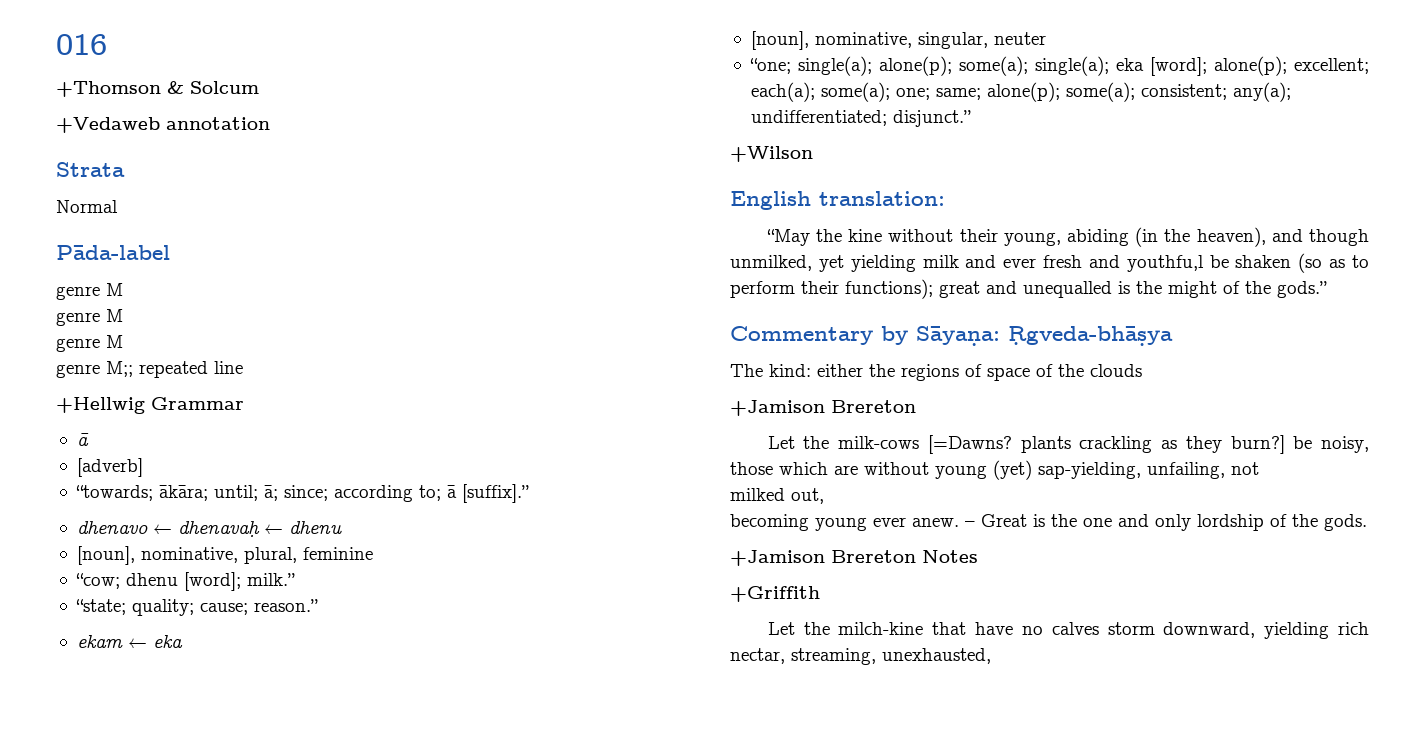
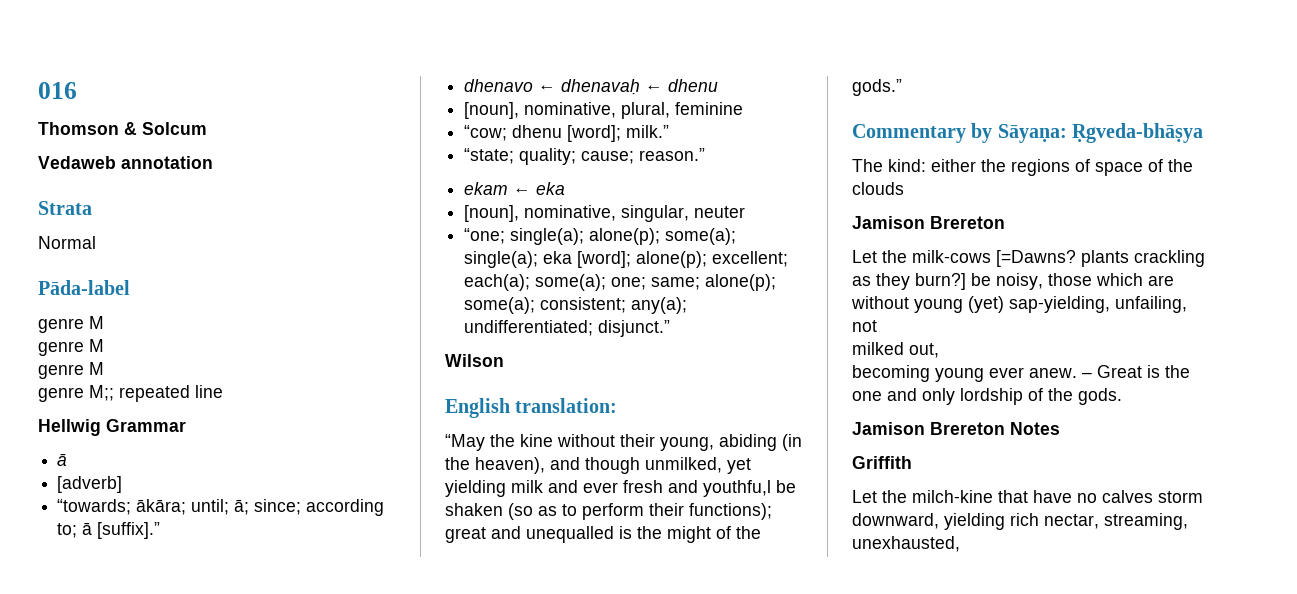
- +Thomson & Solcum
+ Thomson & Solcum
- +Vedaweb annotation
+ Vedaweb annotation
- +Hellwig Grammar
+ Hellwig Grammar
- +Wilson
+ Wilson
  The kind: either the regions of space of the clouds
- +Jamison Brereton
+ Jamison Brereton
- +Jamison Brereton Notes
+ Jamison Brereton Notes
- +Griffith
+ Griffith

